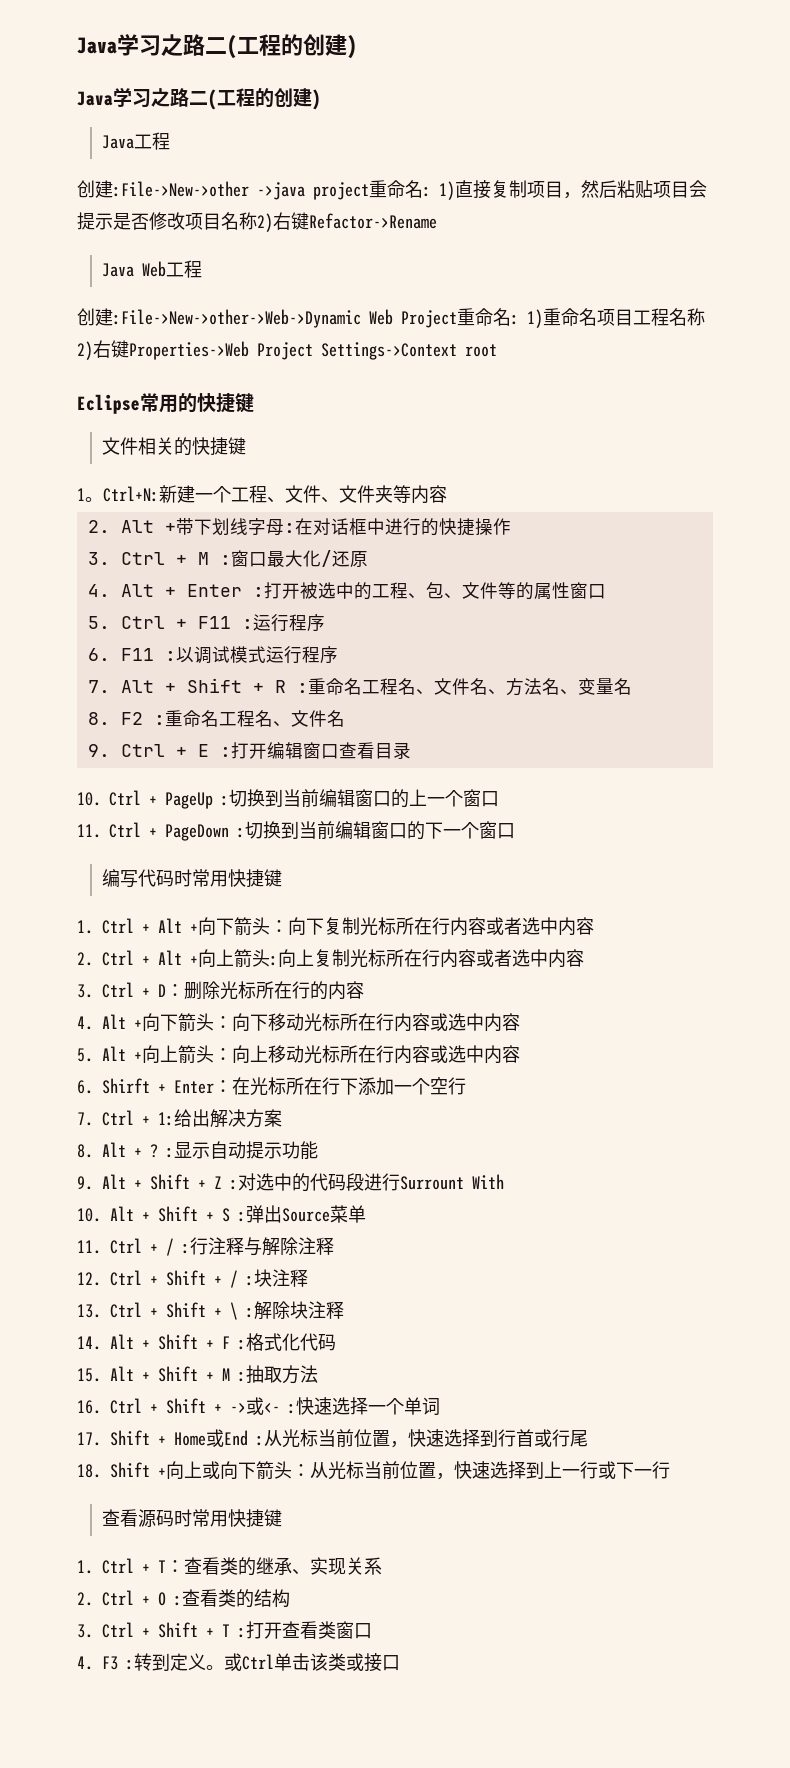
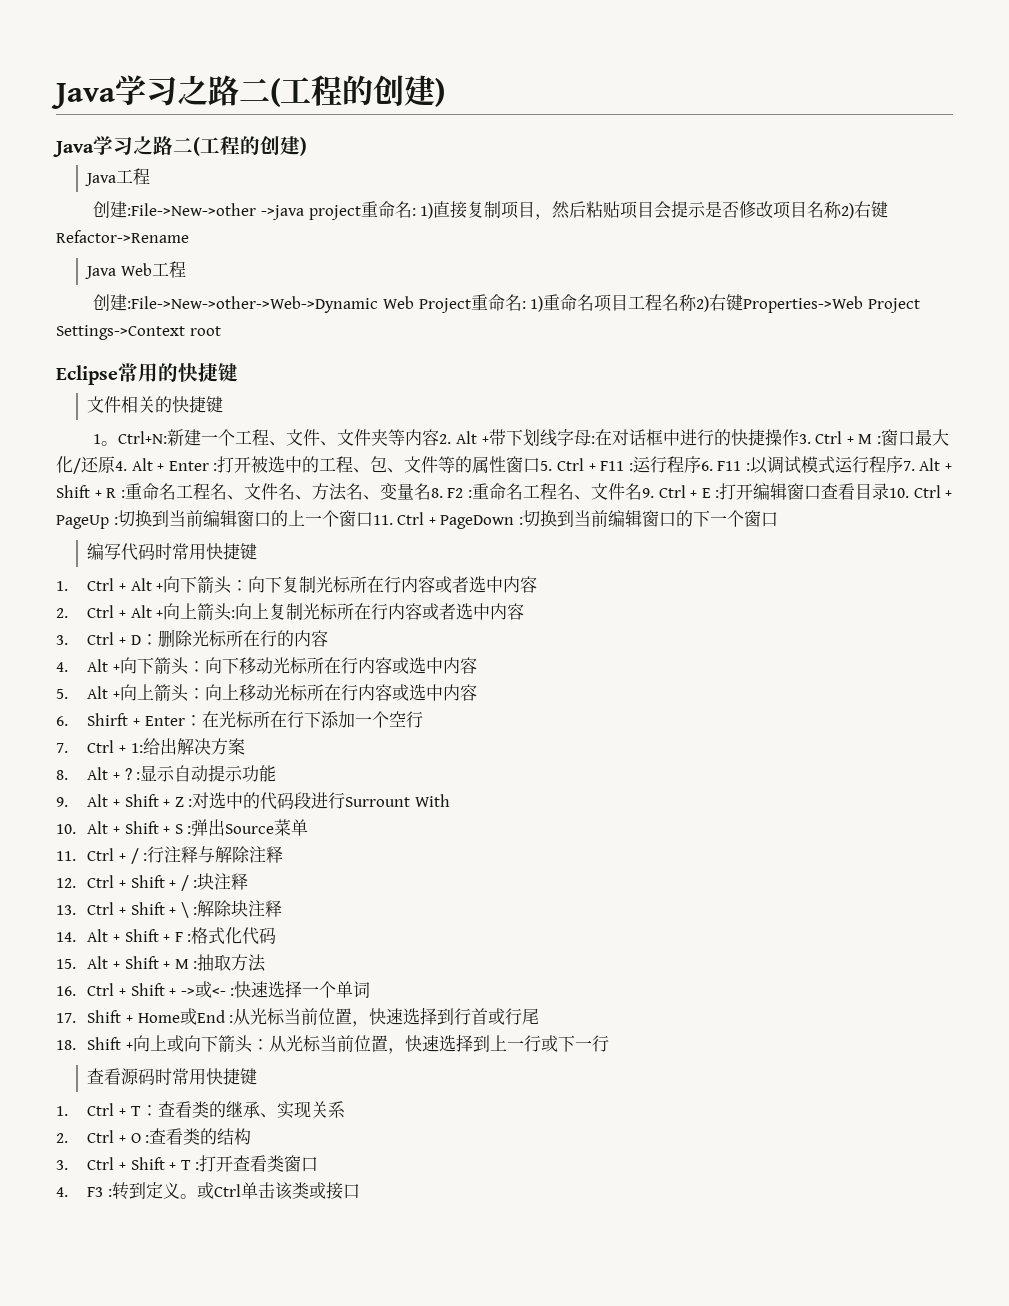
- 新建一个工程、文件、文件夹等内容
- 2. Alt +带下划线字母:
+ 新建一个工程、文件、文件夹等内容2. Alt +带下划线字母:
- 在对话框中进行的快捷操作
- 3. Ctrl + M :
+ 在对话框中进行的快捷操作3. Ctrl + M :
- 窗口最大化/还原
- 4. Alt + Enter :
+ 窗口最大化/还原4. Alt + Enter :
- 打开被选中的工程、包、文件等的属性窗口
- 5. Ctrl + F11 :运行程序
- 6. F11 :
+ 打开被选中的工程、包、文件等的属性窗口5. Ctrl + F11 :运行程序6. F11 :
- 以调试模式运行程序
- 7. Alt + Shift + R :
+ 以调试模式运行程序7. Alt + Shift + R :
- 重命名工程名、文件名、方法名、变量名
- 8. F2 :重命名工程名、文件名
- 9. Ctrl + E :
+ 重命名工程名、文件名、方法名、变量名8. F2 :重命名工程名、文件名9. Ctrl + E :
- 打开编辑窗口查看目录
- 10. Ctrl + PageUp :
+ 打开编辑窗口查看目录10. Ctrl + PageUp :
- 切换到当前编辑窗口的上一个窗口
- 11. Ctrl + PageDown :
+ 切换到当前编辑窗口的上一个窗口11. Ctrl + PageDown :

